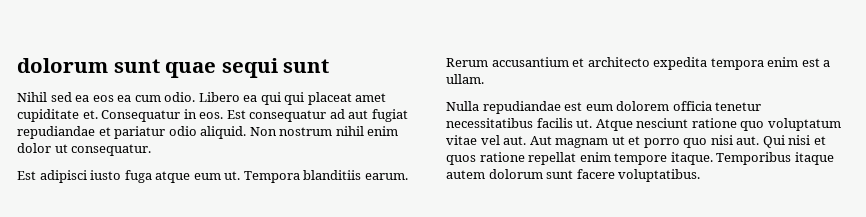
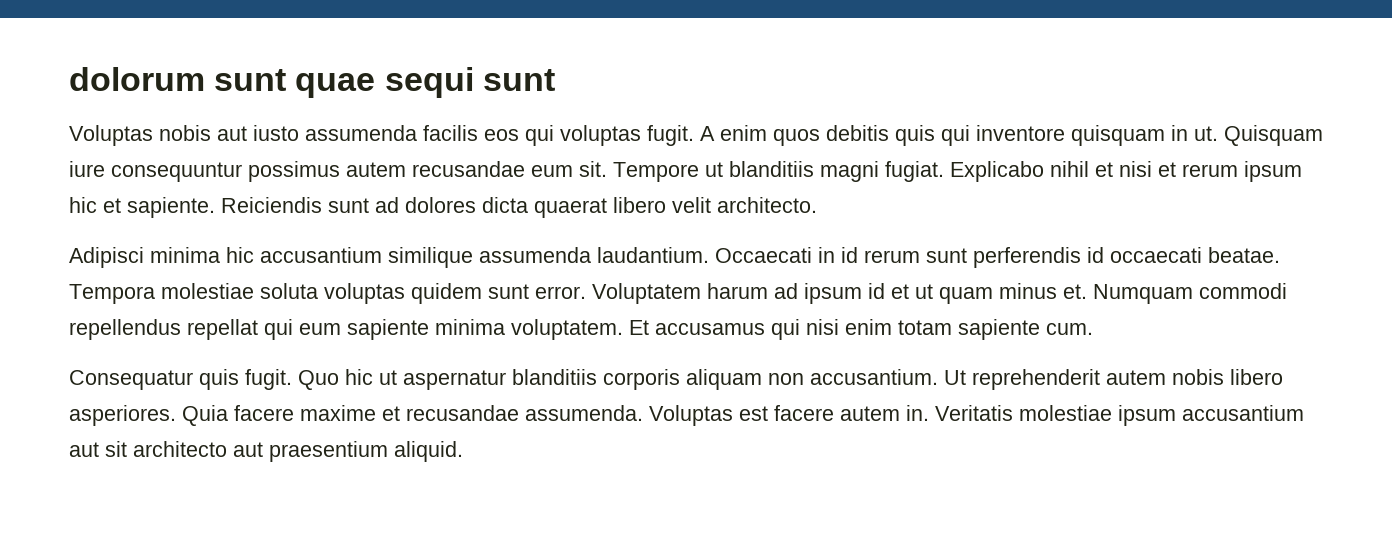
- Nihil sed ea eos ea cum odio. Libero ea qui qui placeat amet cupiditate et. Consequatur in eos. Est consequatur ad aut fugiat repudiandae et pariatur odio aliquid. Non nostrum nihil enim dolor ut consequatur.
- Est adipisci iusto fuga atque eum ut. Tempora blanditiis earum. Rerum accusantium et architecto expedita tempora enim est a ullam.
- Nulla repudiandae est eum dolorem officia tenetur necessitatibus facilis ut. Atque nesciunt ratione quo voluptatum vitae vel aut. Aut magnam ut et porro quo nisi aut. Qui nisi et quos ratione repellat enim tempore itaque. Temporibus itaque autem dolorum sunt facere voluptatibus.
+ Voluptas nobis aut iusto assumenda facilis eos qui voluptas fugit. A enim quos debitis quis qui inventore quisquam in ut. Quisquam iure consequuntur possimus autem recusandae eum sit. Tempore ut blanditiis magni fugiat. Explicabo nihil et nisi et rerum ipsum hic et sapiente. Reiciendis sunt ad dolores dicta quaerat libero velit architecto.
+ Adipisci minima hic accusantium similique assumenda laudantium. Occaecati in id rerum sunt perferendis id occaecati beatae. Tempora molestiae soluta voluptas quidem sunt error. Voluptatem harum ad ipsum id et ut quam minus et. Numquam commodi repellendus repellat qui eum sapiente minima voluptatem. Et accusamus qui nisi enim totam sapiente cum.
+ Consequatur quis fugit. Quo hic ut aspernatur blanditiis corporis aliquam non accusantium. Ut reprehenderit autem nobis libero asperiores. Quia facere maxime et recusandae assumenda. Voluptas est facere autem in. Veritatis molestiae ipsum accusantium aut sit architecto aut praesentium aliquid.

